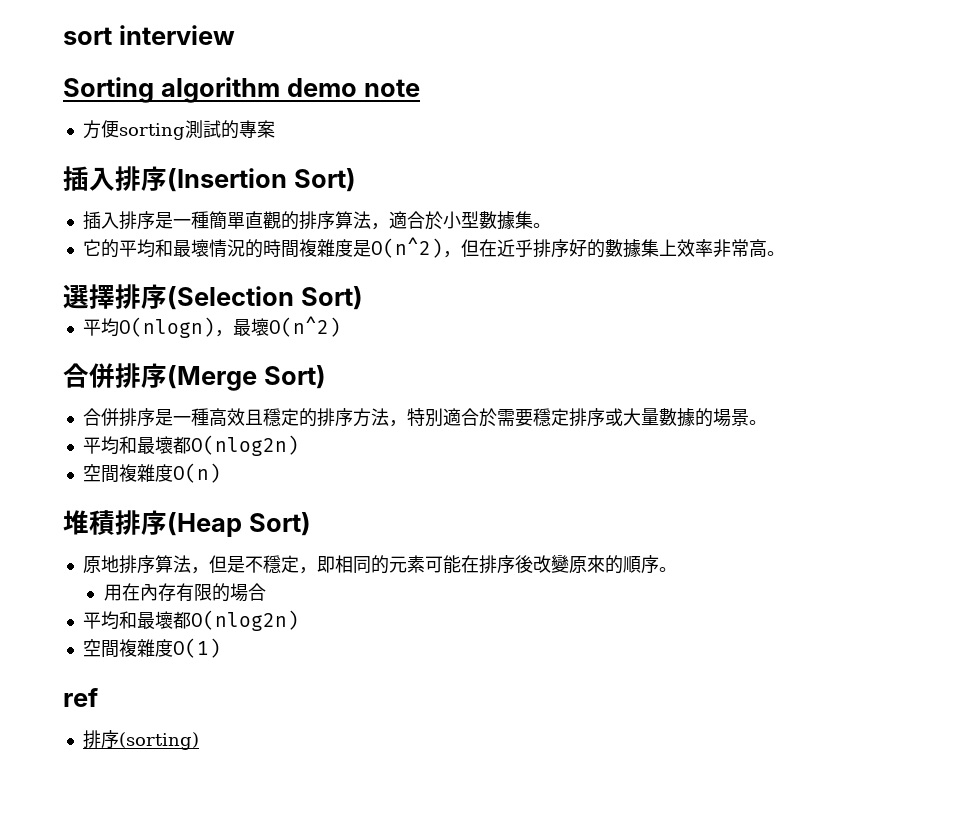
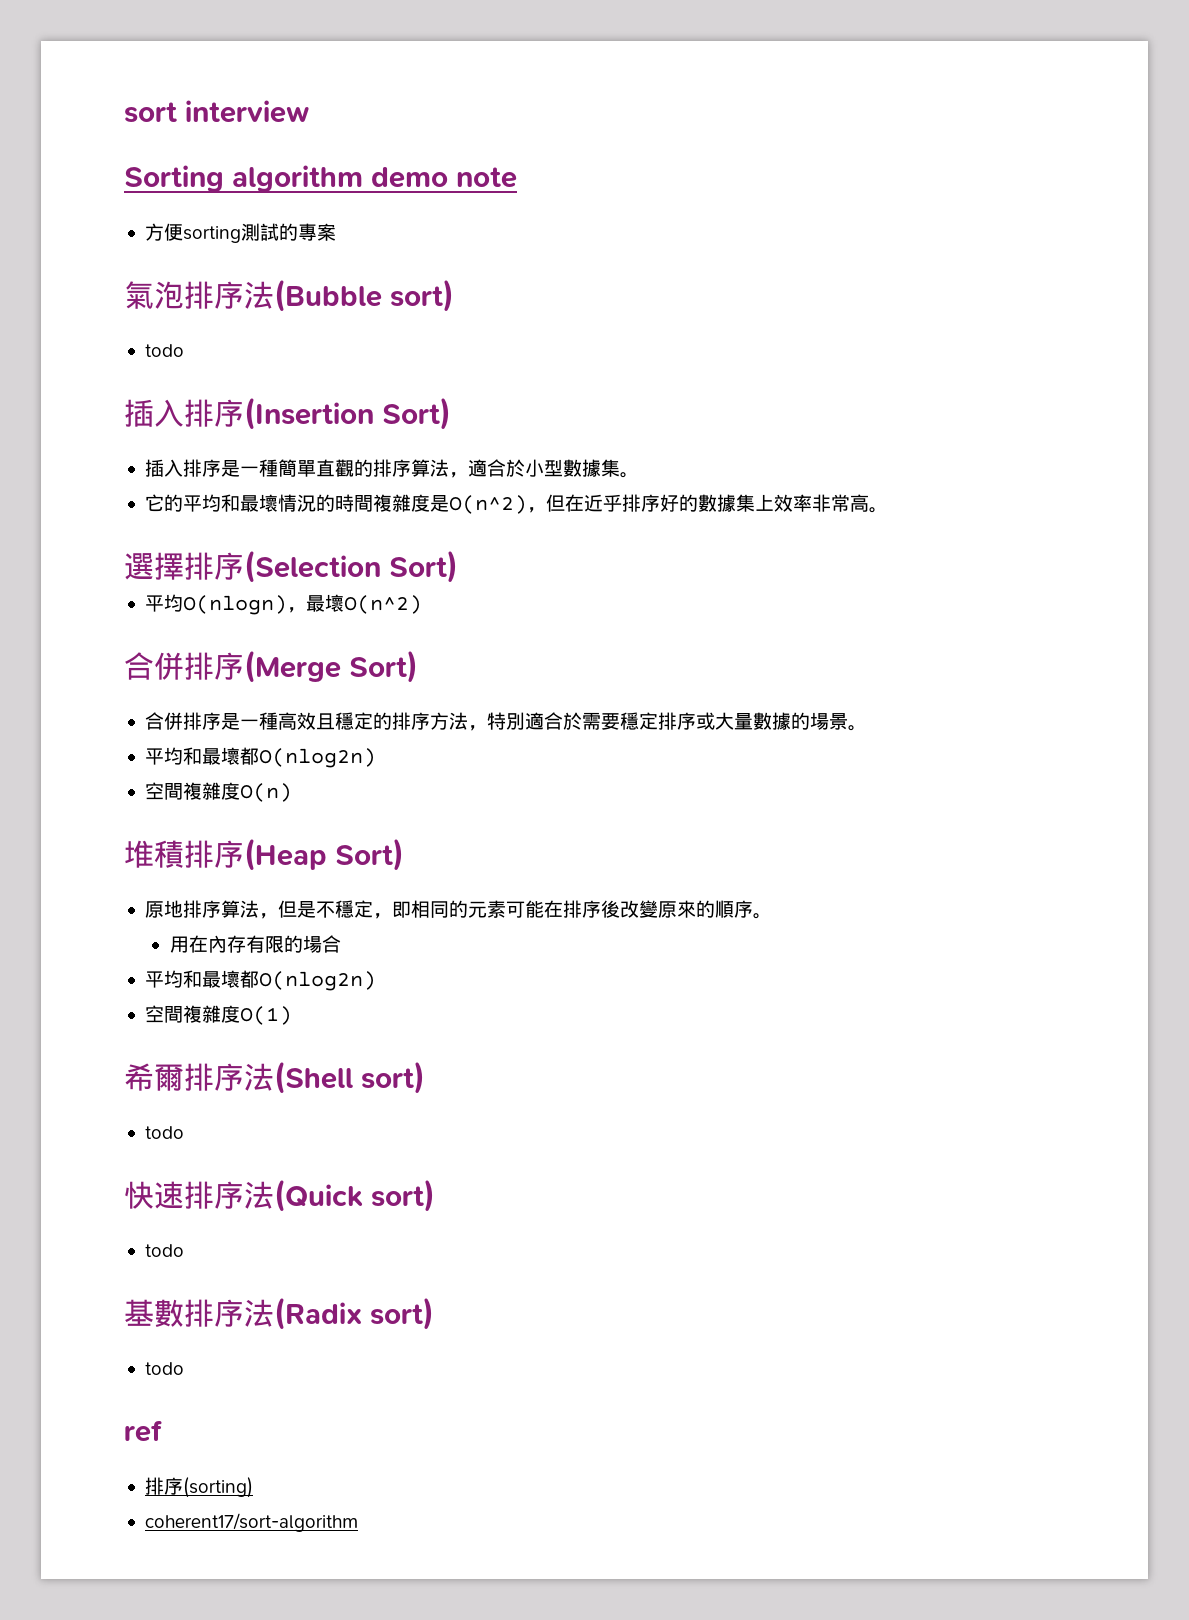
+ 氣泡排序法(Bubble sort)
+ todo
+ 希爾排序法(Shell sort)
+ todo
+ 快速排序法(Quick sort)
+ todo
+ 基數排序法(Radix sort)
+ todo
+ coherent17/sort-algorithm

